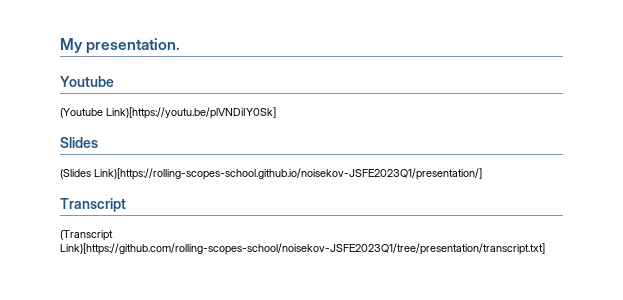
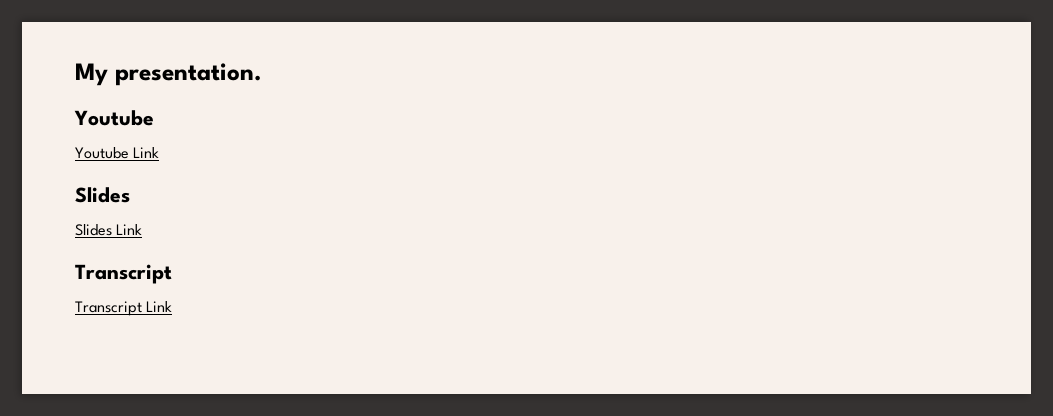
- (Youtube Link)[https://youtu.be/plVNDiIY0Sk]
+ Youtube Link
- (Slides Link)[https://rolling-scopes-school.github.io/noisekov-JSFE2023Q1/presentation/]
+ Slides Link
- (Transcript Link)[https://github.com/rolling-scopes-school/noisekov-JSFE2023Q1/tree/presentation/transcript.txt]
+ Transcript Link

